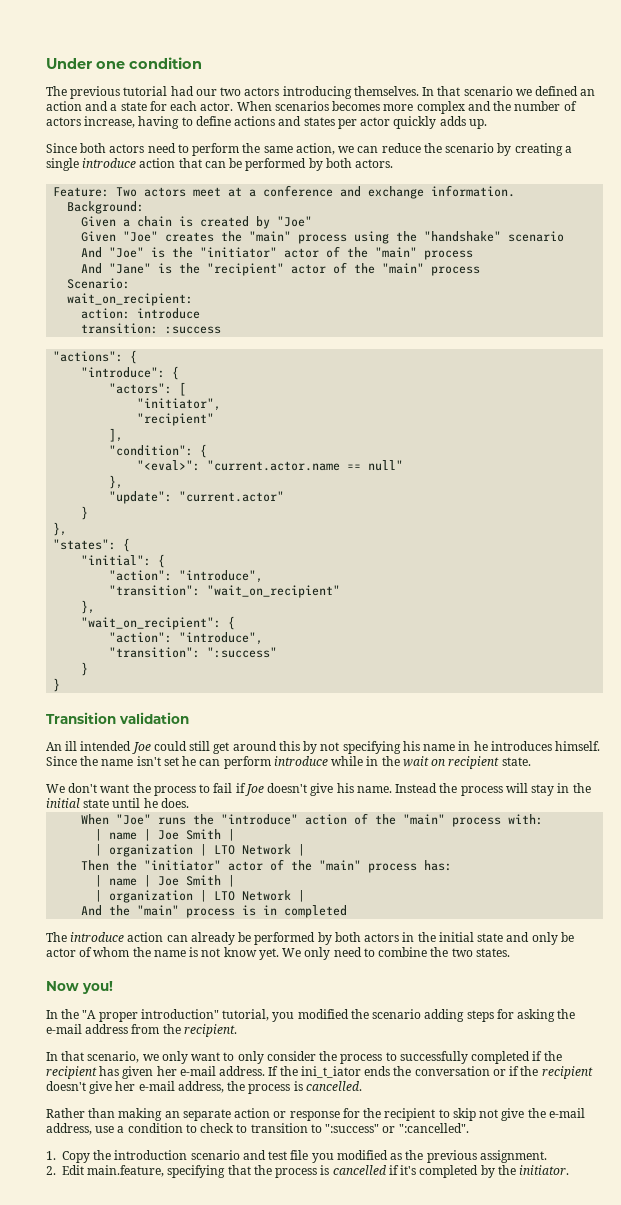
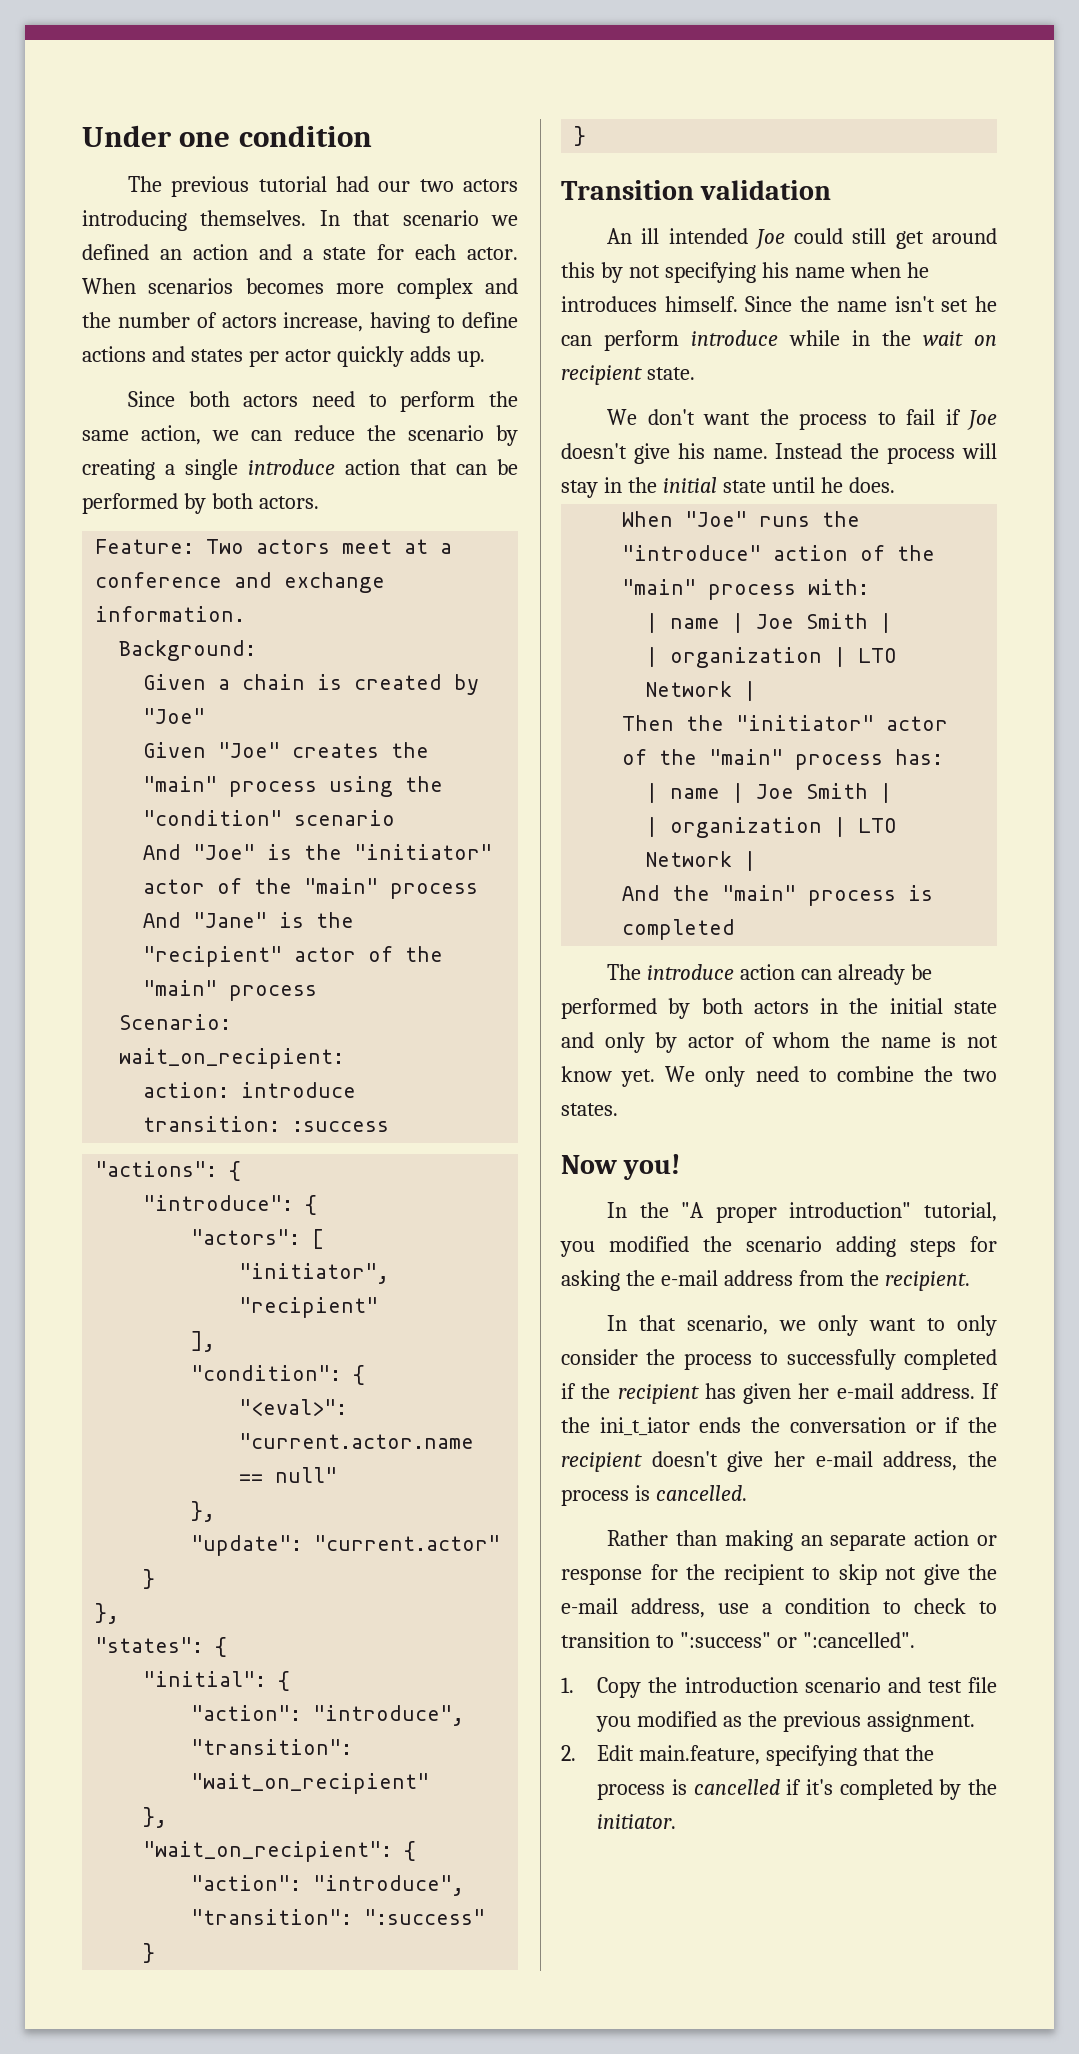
- Given "Joe" creates the "main" process using the "handshake" scenario
+ Given "Joe" creates the "main" process using the "condition" scenario
- An ill intended Joe could still get around this by not specifying his name in he introduces himself.
+ An ill intended Joe could still get around this by not specifying his name when he introduces himself.
- And the "main" process is in completed
+ And the "main" process is completed
- The introduce action can already be performed by both actors in the initial state and only be actor of whom the name is not know yet.
+ The introduce action can already be performed by both actors in the initial state and only by actor of whom the name is not know yet.

